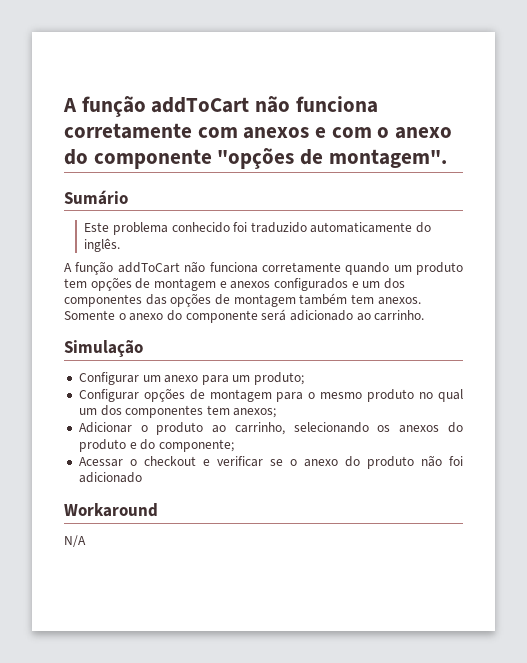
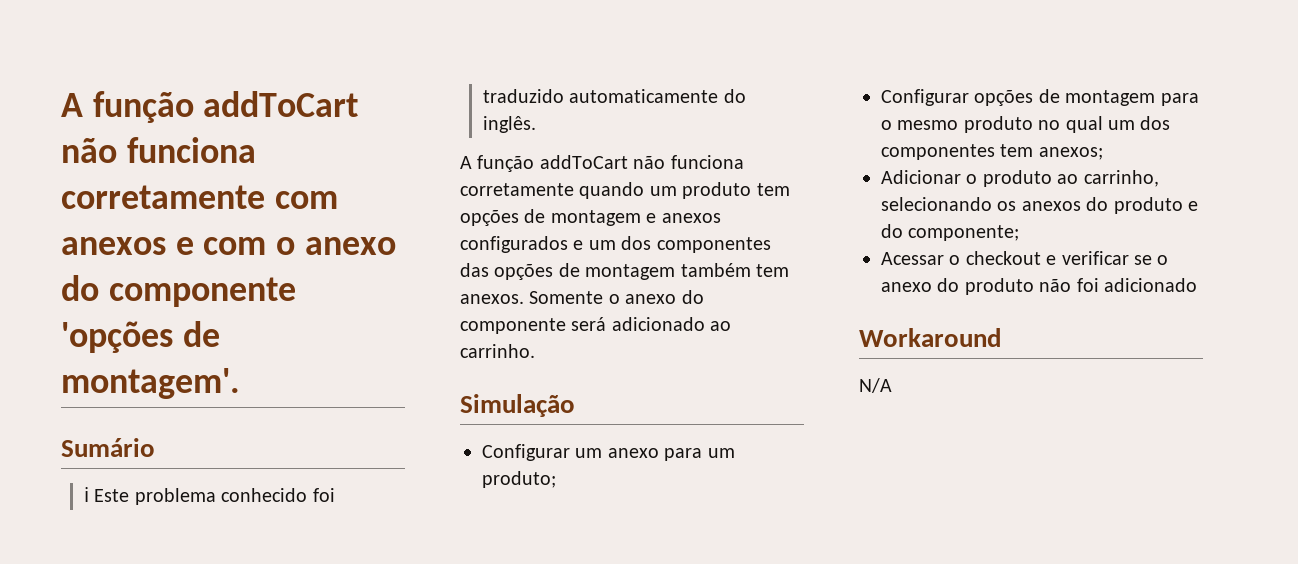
- A função addToCart não funciona corretamente com anexos e com o anexo do componente "opções de montagem".
+ A função addToCart não funciona corretamente com anexos e com o anexo do componente 'opções de montagem'.
- Este problema conhecido foi traduzido automaticamente do inglês.
+ ℹ Este problema conhecido foi traduzido automaticamente do inglês.

